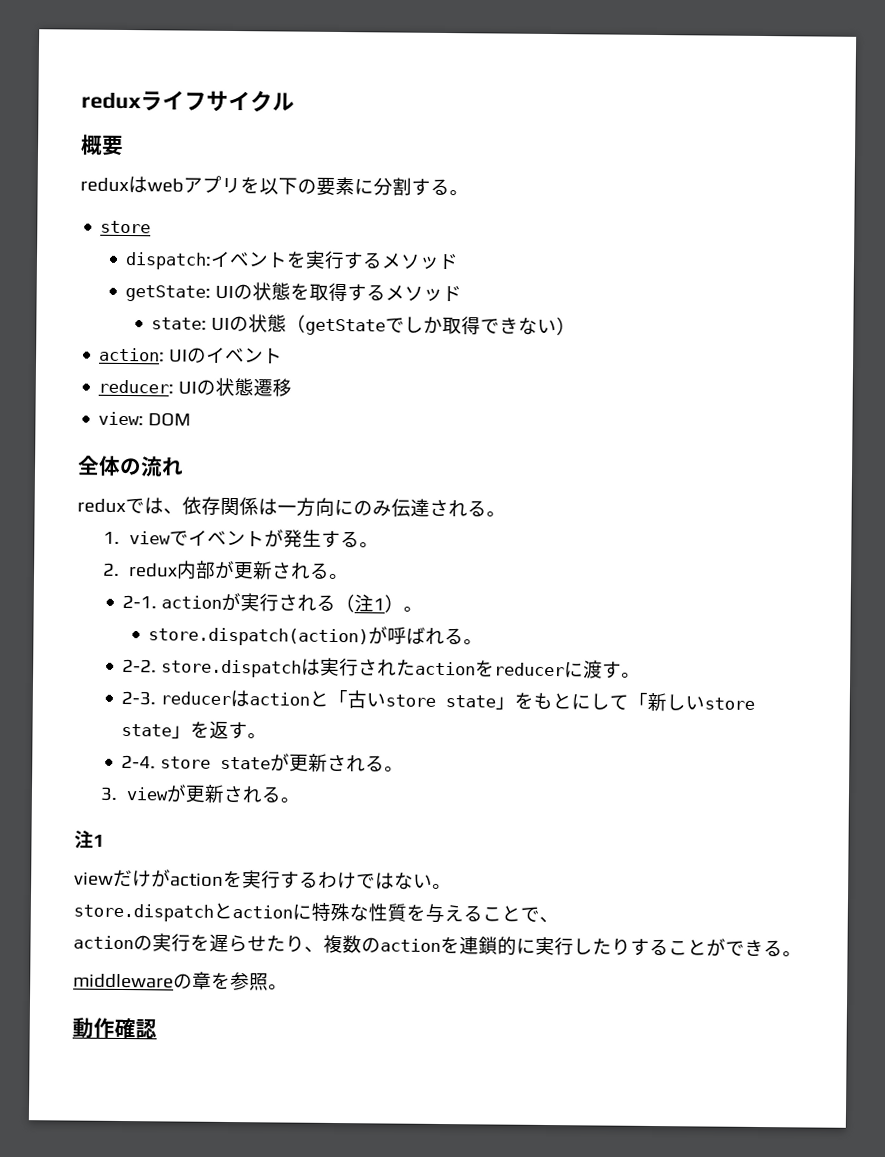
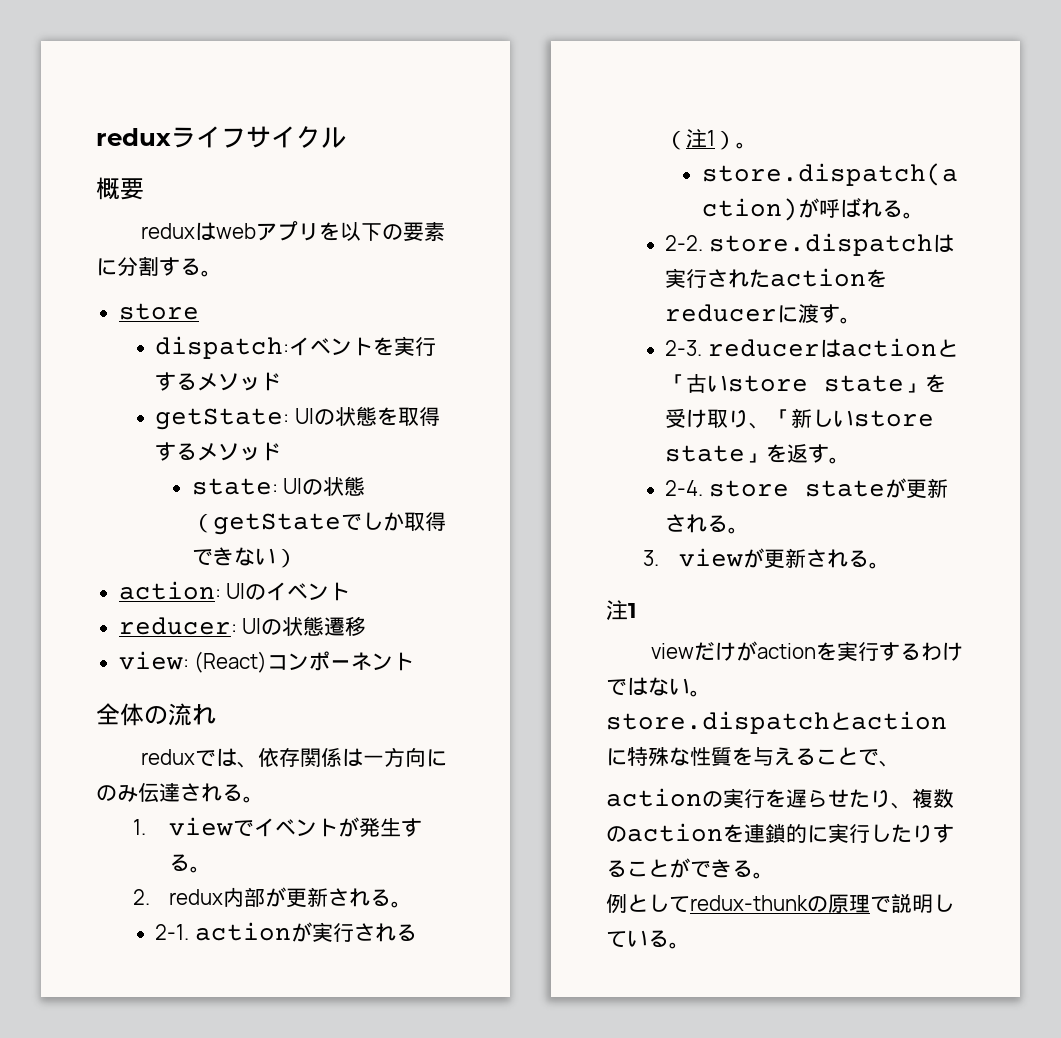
- view: DOM
+ view: (React)コンポーネント
- 2-3. reducerはactionと「古いstore state」をもとにして「新しいstore state」を返す。
+ 2-3. reducerはactionと「古いstore state」を受け取り、「新しいstore state」を返す。
- middlewareの章を参照。
- 動作確認
+ 例としてredux-thunkの原理で説明している。

